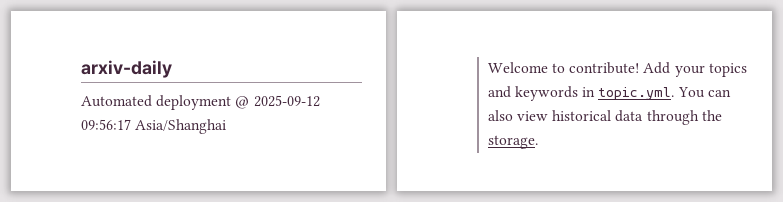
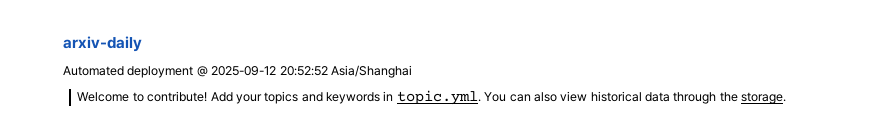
- Automated deployment @ 2025-09-12 09:56:17 Asia/Shanghai
+ Automated deployment @ 2025-09-12 20:52:52 Asia/Shanghai

